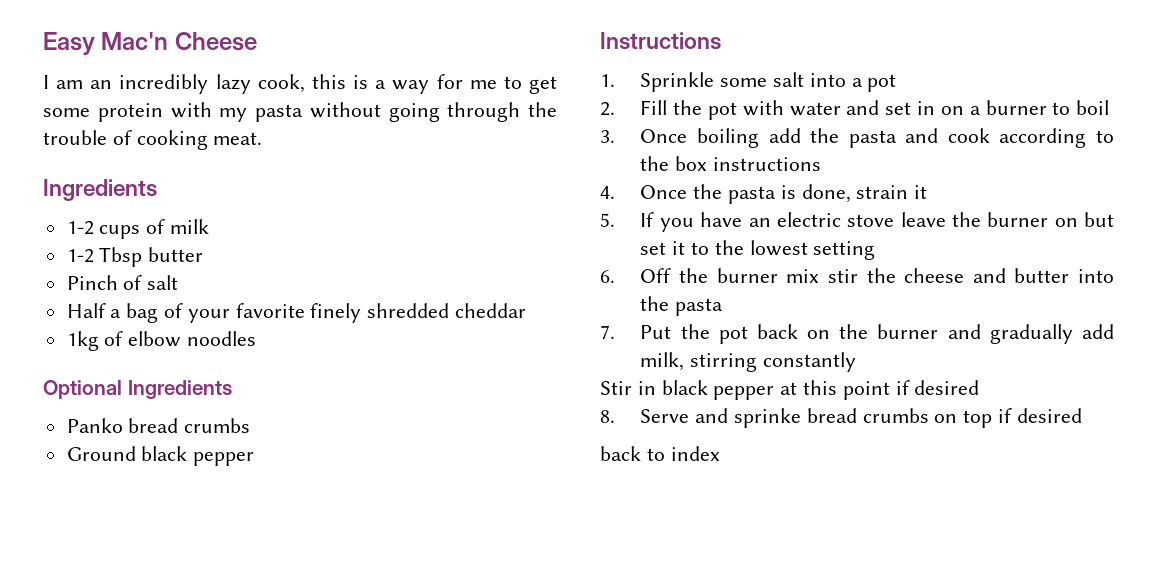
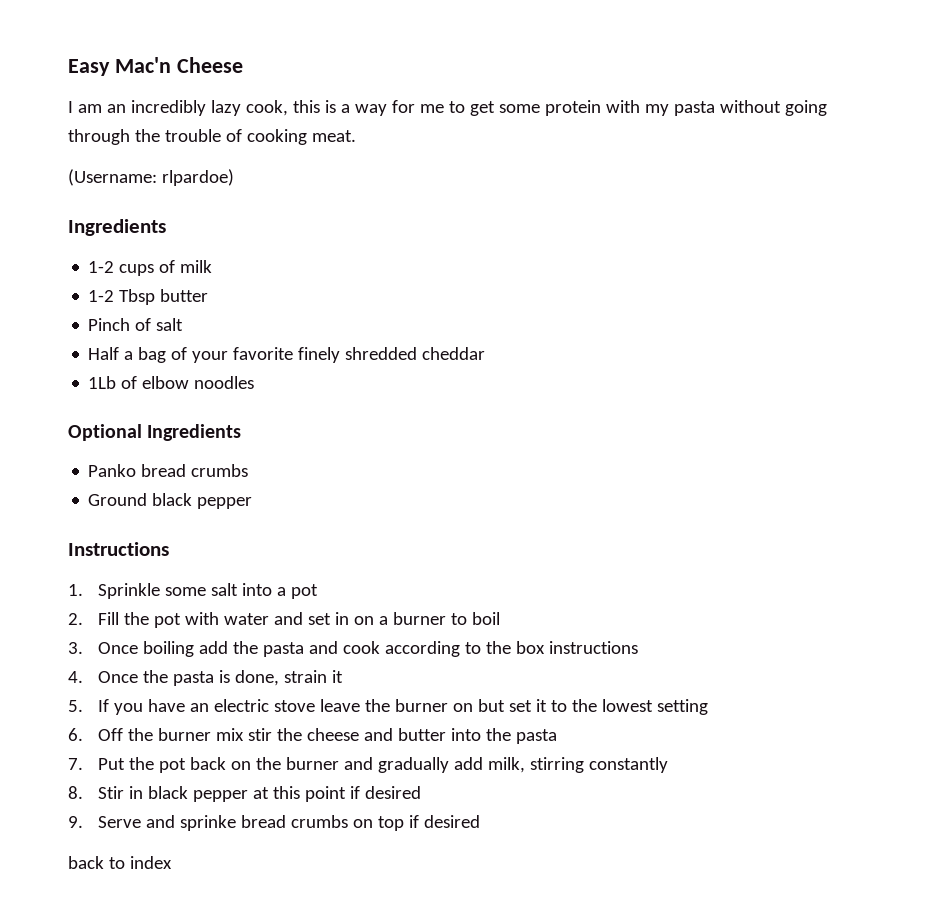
+ (Username: rlpardoe)
- 1kg of elbow noodles
+ 1Lb of elbow noodles
- Stir in black pepper at this point if desired
+ 8. Stir in black pepper at this point if desired
- 8. Serve and sprinke bread crumbs on top if desired
+ 9. Serve and sprinke bread crumbs on top if desired

